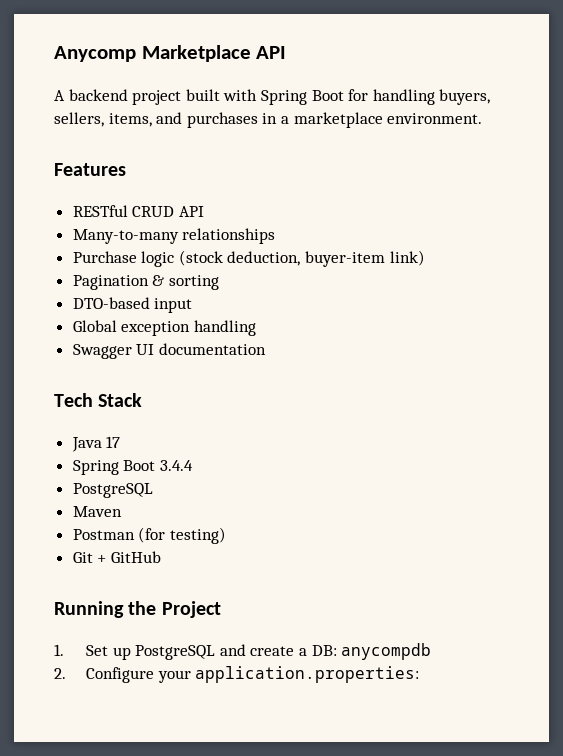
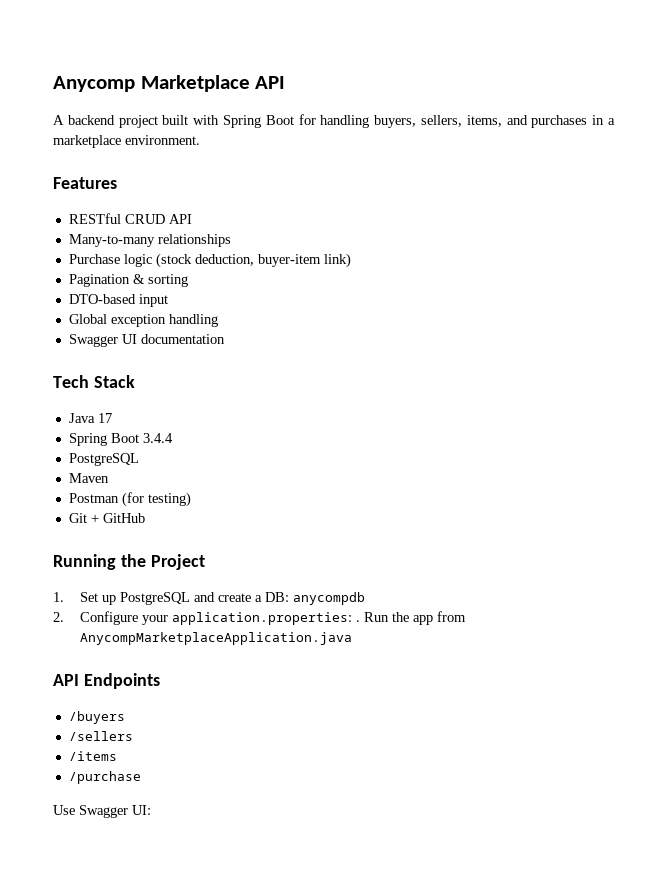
- 2. Configure your application.properties:
+ 2. Configure your application.properties: . Run the app from AnycompMarketplaceApplication.java
+ API Endpoints
+ /buyers
+ /sellers
+ /items
+ /purchase
+ Use Swagger UI:

